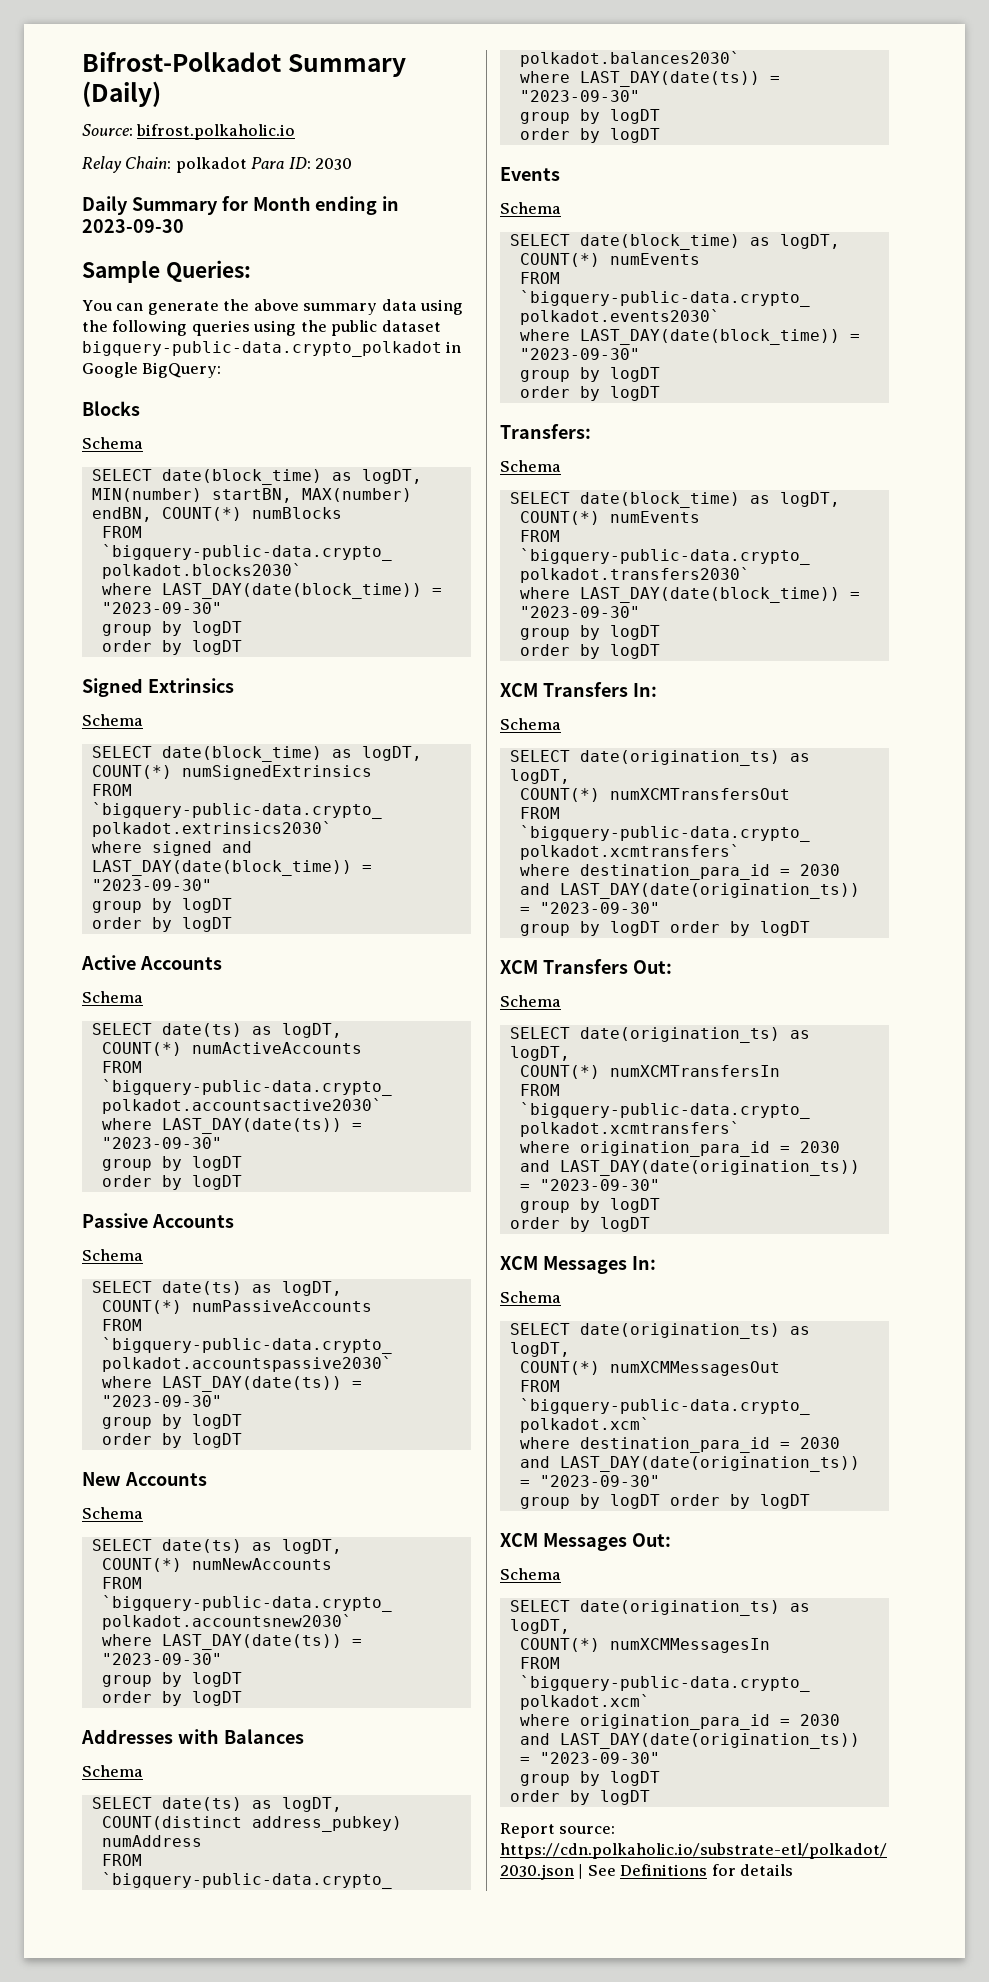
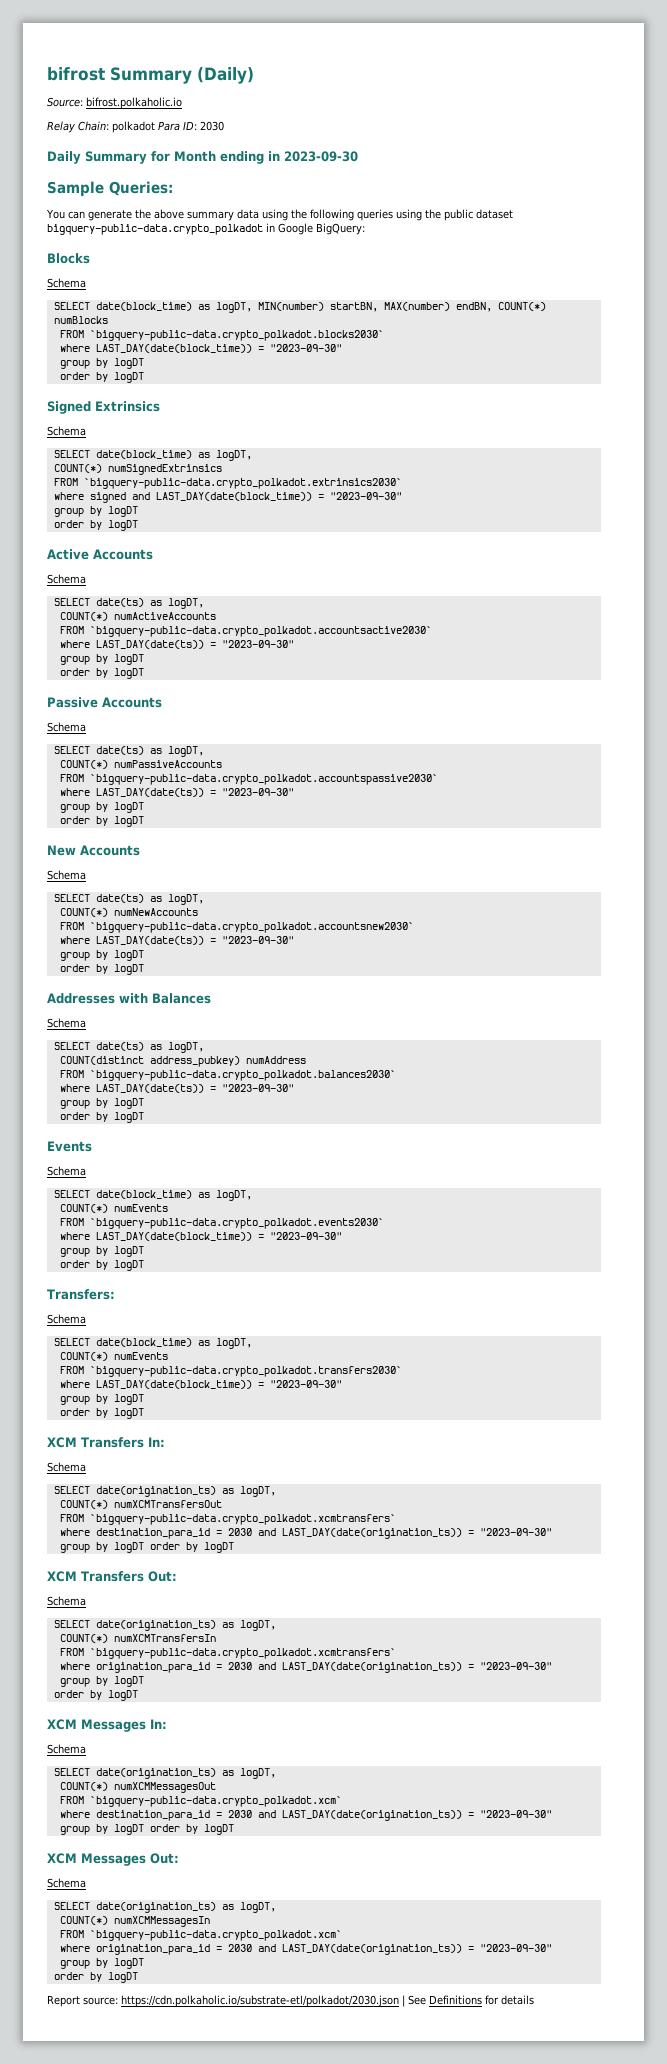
- Bifrost-Polkadot Summary (Daily)
+ bifrost Summary (Daily)

